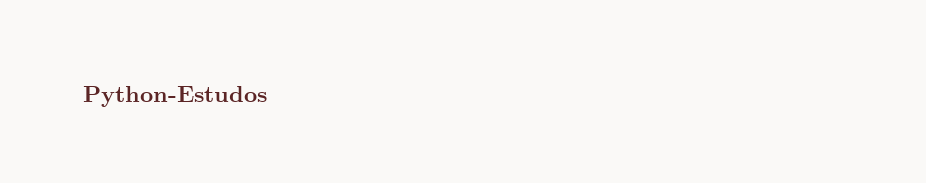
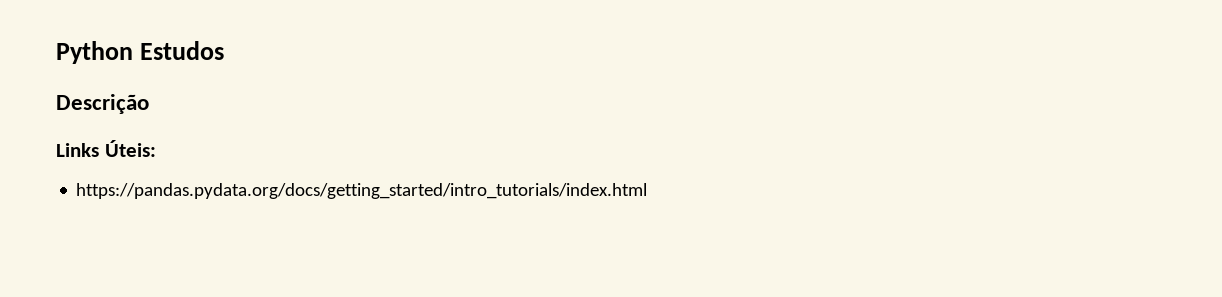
- Python-Estudos
+ Python Estudos
+ Descrição
+ Links Úteis:
+ https://pandas.pydata.org/docs/getting_started/intro_tutorials/index.html

